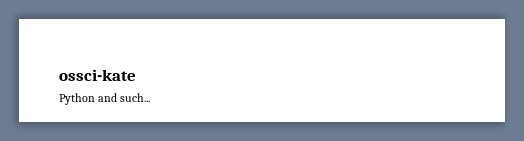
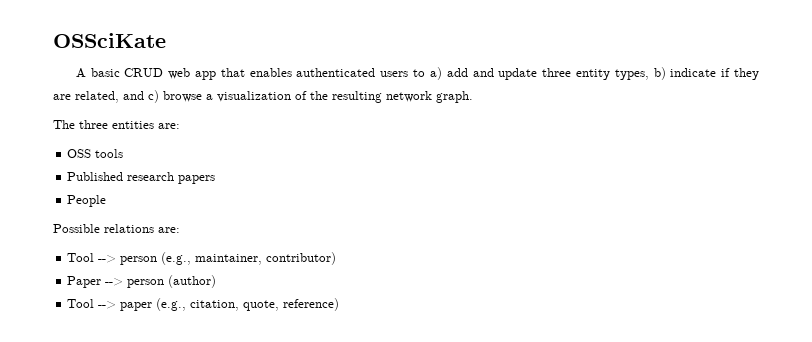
- ossci-kate
- Python and such...
+ OSSciKate
+ A basic CRUD web app that enables authenticated users to a) add and update three entity types, b) indicate if they are related, and c) browse a visualization of the resulting network graph.
+ The three entities are:
+ OSS tools
+ Published research papers
+ People
+ Possible relations are:
+ Tool --> person (e.g., maintainer, contributor)
+ Paper --> person (author)
+ Tool --> paper (e.g., citation, quote, reference)

